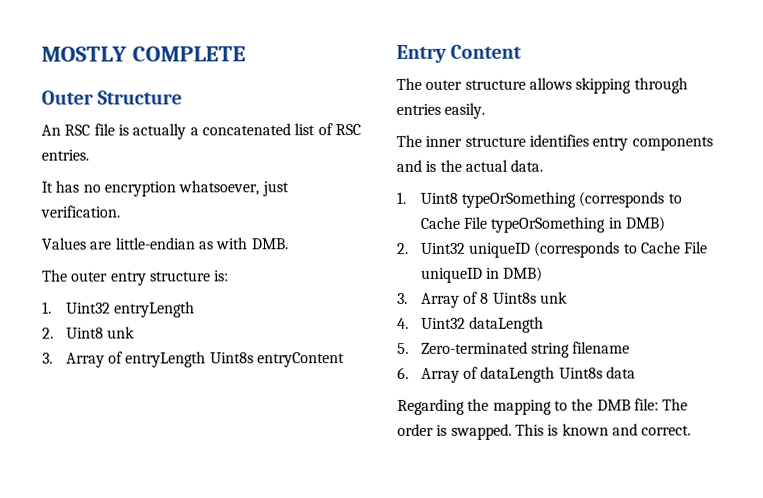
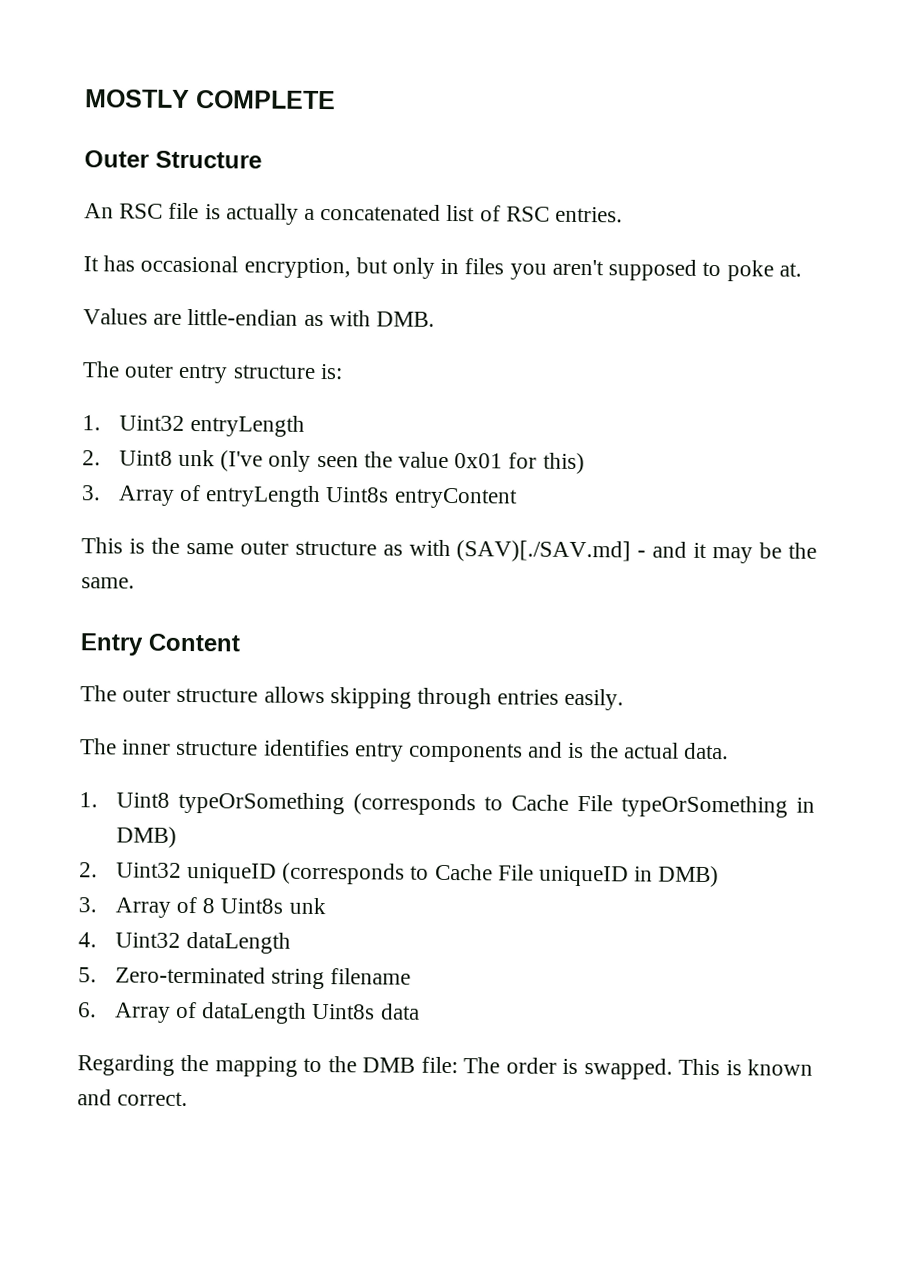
- It has no encryption whatsoever, just verification.
+ It has occasional encryption, but only in files you aren't supposed to poke at.
- 2. Uint8 unk
+ 2. Uint8 unk (I've only seen the value 0x01 for this)
+ This is the same outer structure as with (SAV)[./SAV.md] - and it may be the same.

